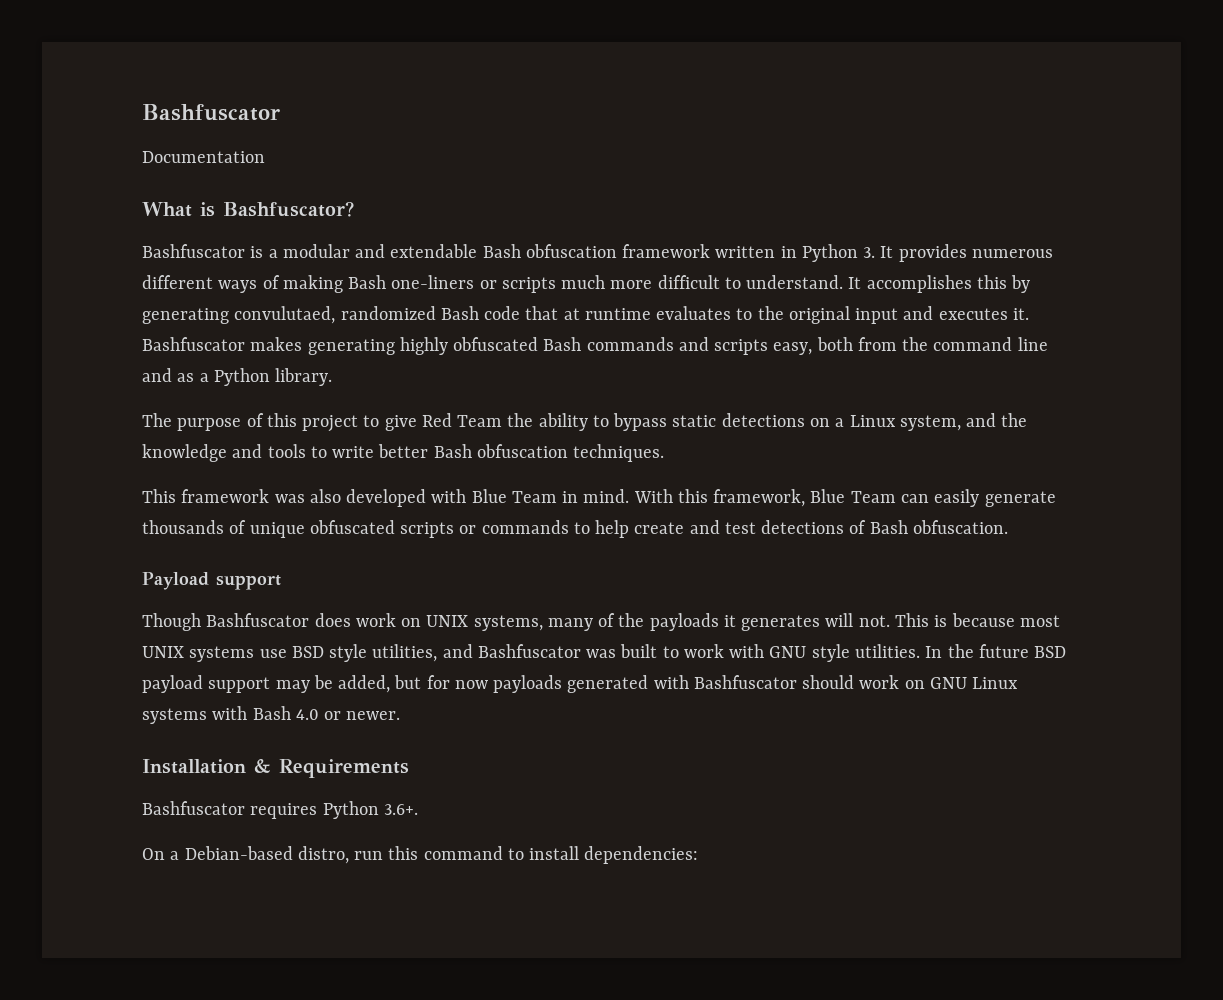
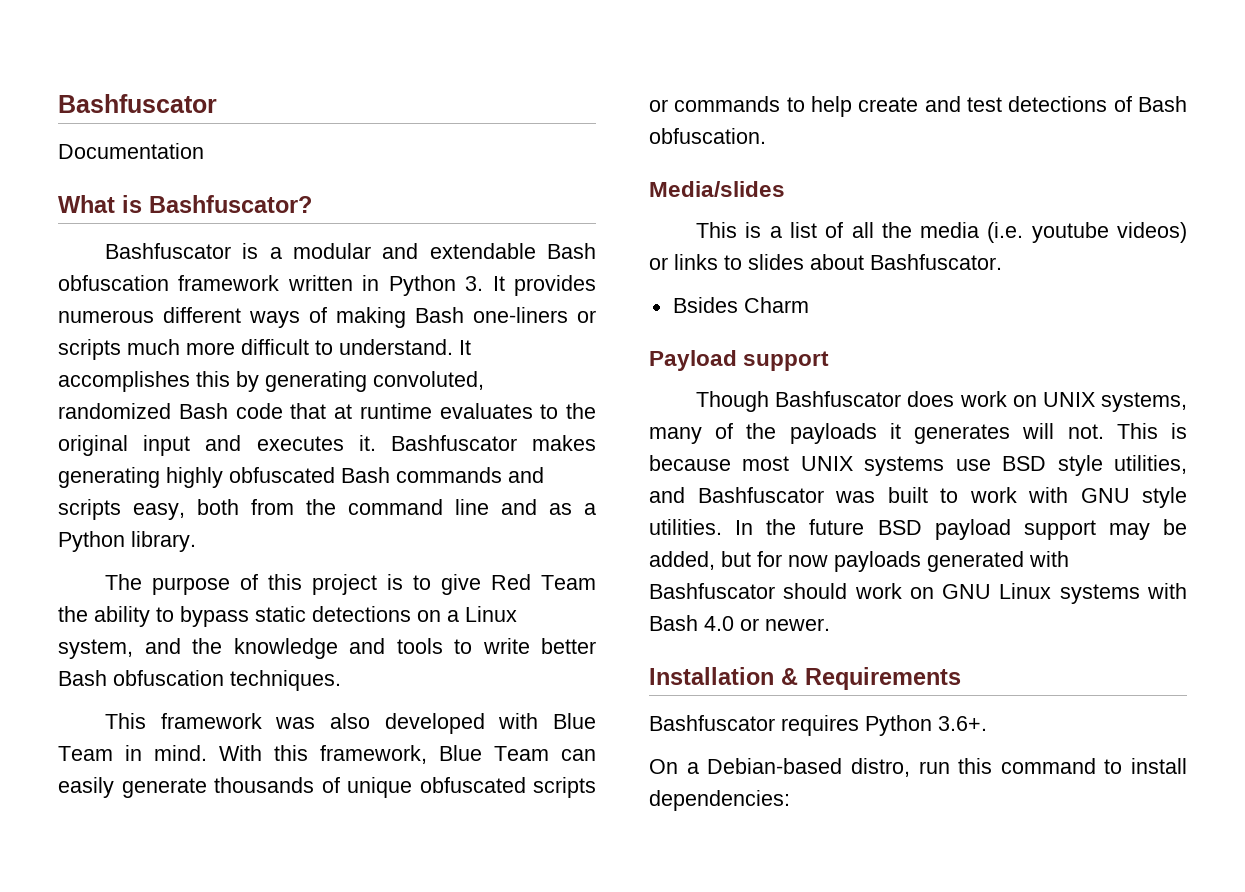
- It accomplishes this by generating convulutaed, randomized Bash code that at runtime evaluates to the original input and executes it.
+ It accomplishes this by generating convoluted, randomized Bash code that at runtime evaluates to the original input and executes it.
- The purpose of this project to give Red Team the ability to bypass static detections on a Linux system, and the knowledge and tools to write better Bash obfuscation techniques.
+ The purpose of this project is to give Red Team the ability to bypass static detections on a Linux system, and the knowledge and tools to write better Bash obfuscation techniques.
+ Media/slides
+ This is a list of all the media (i.e. youtube videos) or links to slides about Bashfuscator.
+ Bsides Charm

